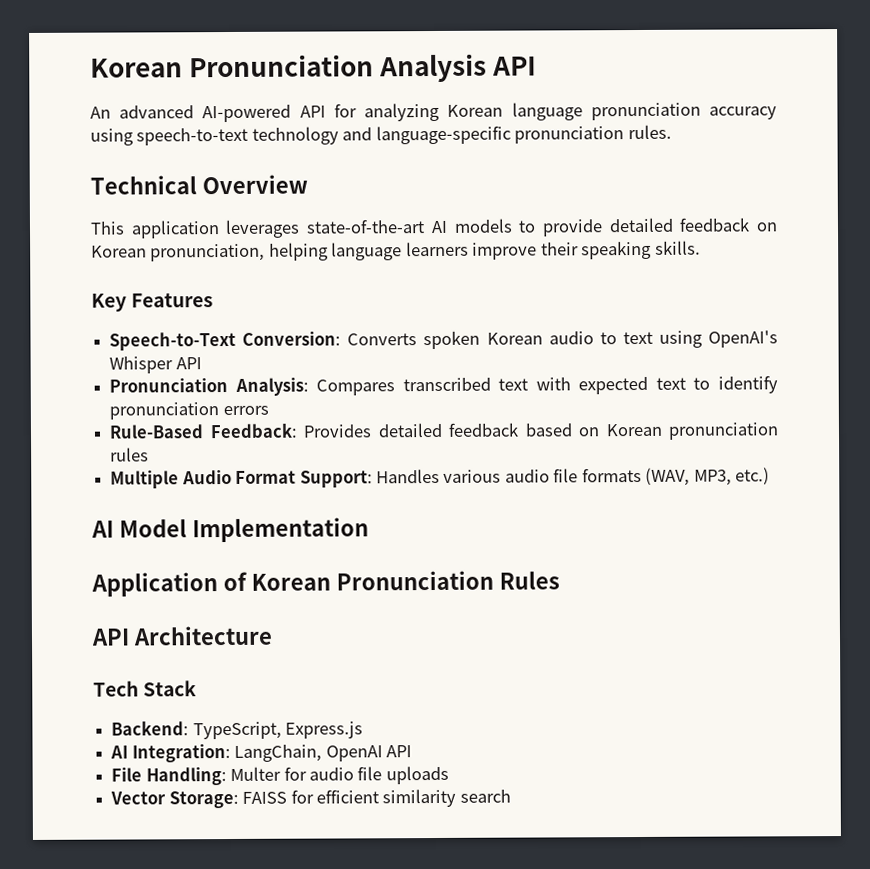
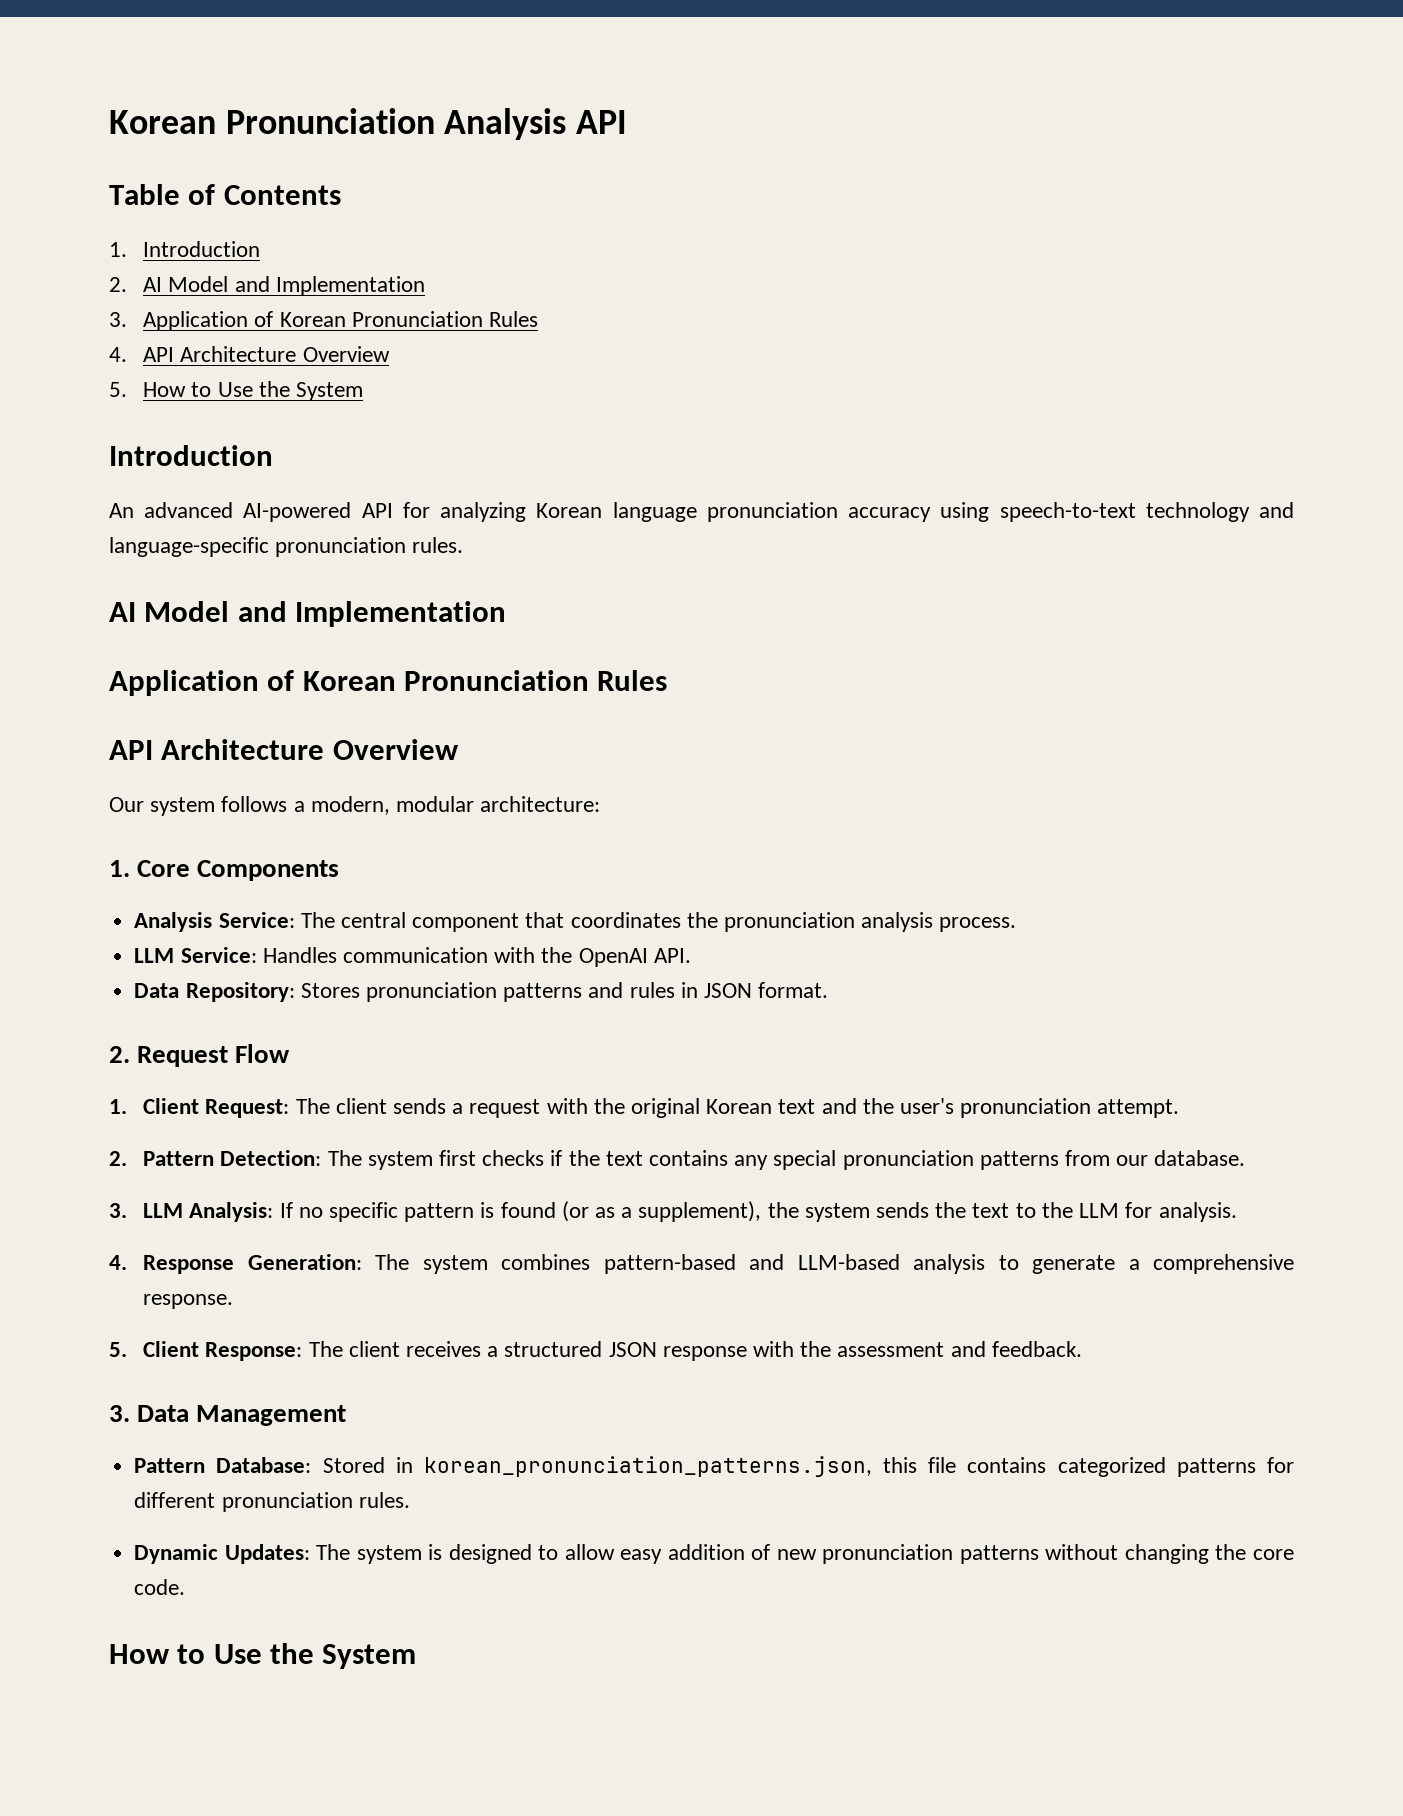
+ Table of Contents
+ 1. Introduction
+ 2. AI Model and Implementation
+ 3. Application of Korean Pronunciation Rules
+ 4. API Architecture Overview
+ 5. How to Use the System
+ Introduction
  An advanced AI-powered API for analyzing Korean language pronunciation accuracy using speech-to-text technology and language-specific pronunciation rules.
- Technical Overview
- This application leverages state-of-the-art AI models to provide detailed feedback on Korean pronunciation, helping language learners improve their speaking skills.
- Key Features
- Speech-to-Text Conversion: Converts spoken Korean audio to text using OpenAI's Whisper API
- Pronunciation Analysis: Compares transcribed text with expected text to identify pronunciation errors
- Rule-Based Feedback: Provides detailed feedback based on Korean pronunciation rules
- Multiple Audio Format Support: Handles various audio file formats (WAV, MP3, etc.)
- AI Model Implementation
+ AI Model and Implementation
  Application of Korean Pronunciation Rules
- API Architecture
- Tech Stack
- Backend: TypeScript, Express.js
- AI Integration: LangChain, OpenAI API
- File Handling: Multer for audio file uploads
- Vector Storage: FAISS for efficient similarity search
+ API Architecture Overview
+ Our system follows a modern, modular architecture:
+ 1. Core Components
+ Analysis Service: The central component that coordinates the pronunciation analysis process.
+ LLM Service: Handles communication with the OpenAI API.
+ Data Repository: Stores pronunciation patterns and rules in JSON format.
+ 2. Request Flow
+ 1. Client Request: The client sends a request with the original Korean text and the user's pronunciation attempt.
+ 2. Pattern Detection: The system first checks if the text contains any special pronunciation patterns from our database.
+ 3. LLM Analysis: If no specific pattern is found (or as a supplement), the system sends the text to the LLM for analysis.
+ 4. Response Generation: The system combines pattern-based and LLM-based analysis to generate a comprehensive response.
+ 5. Client Response: The client receives a structured JSON response with the assessment and feedback.
+ 3. Data Management
+ Pattern Database: Stored in korean_pronunciation_patterns.json, this file contains categorized patterns for different pronunciation rules.
+ Dynamic Updates: The system is designed to allow easy addition of new pronunciation patterns without changing the core code.
+ How to Use the System

